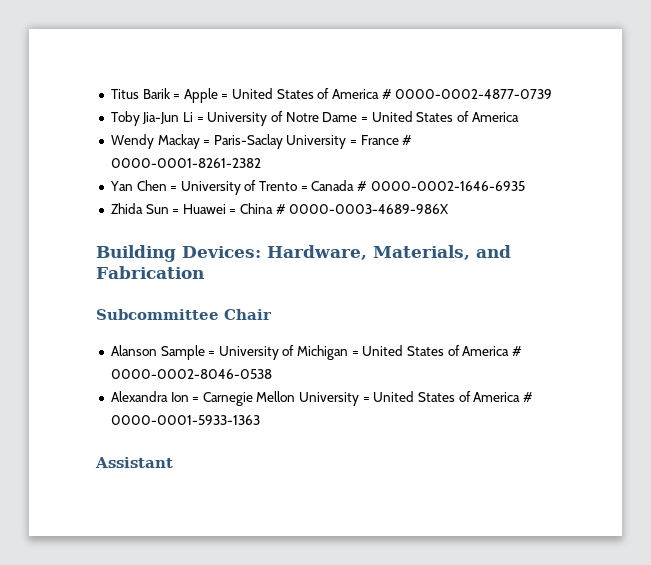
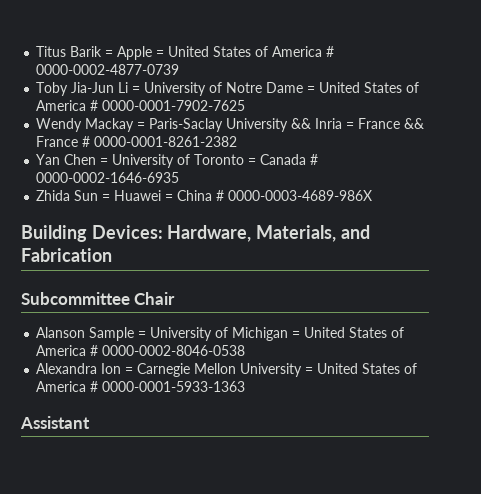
- Toby Jia-Jun Li = University of Notre Dame = United States of America
+ Toby Jia-Jun Li = University of Notre Dame = United States of America # 0000-0001-7902-7625
- Wendy Mackay = Paris-Saclay University = France # 0000-0001-8261-2382
+ Wendy Mackay = Paris-Saclay University && Inria = France && France # 0000-0001-8261-2382
- Yan Chen = University of Trento = Canada # 0000-0002-1646-6935
+ Yan Chen = University of Toronto = Canada # 0000-0002-1646-6935

